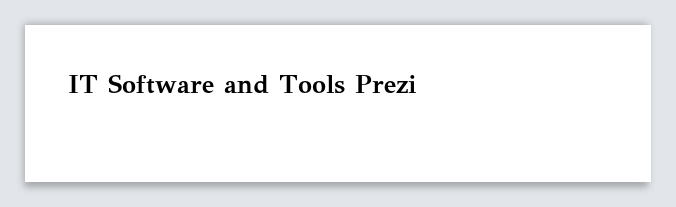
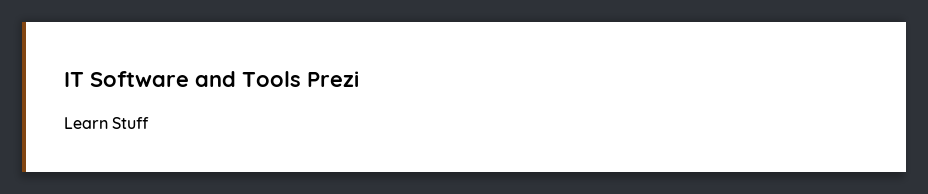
+ Learn Stuff

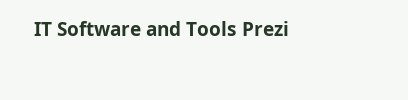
- Learn Stuff

